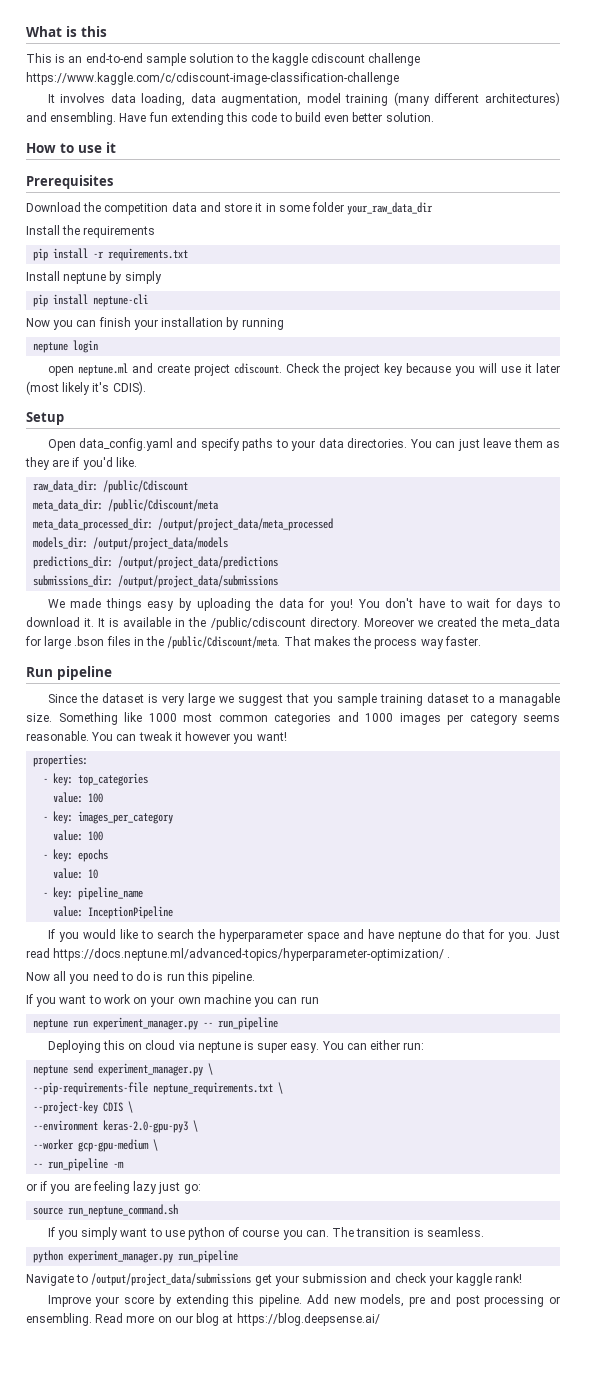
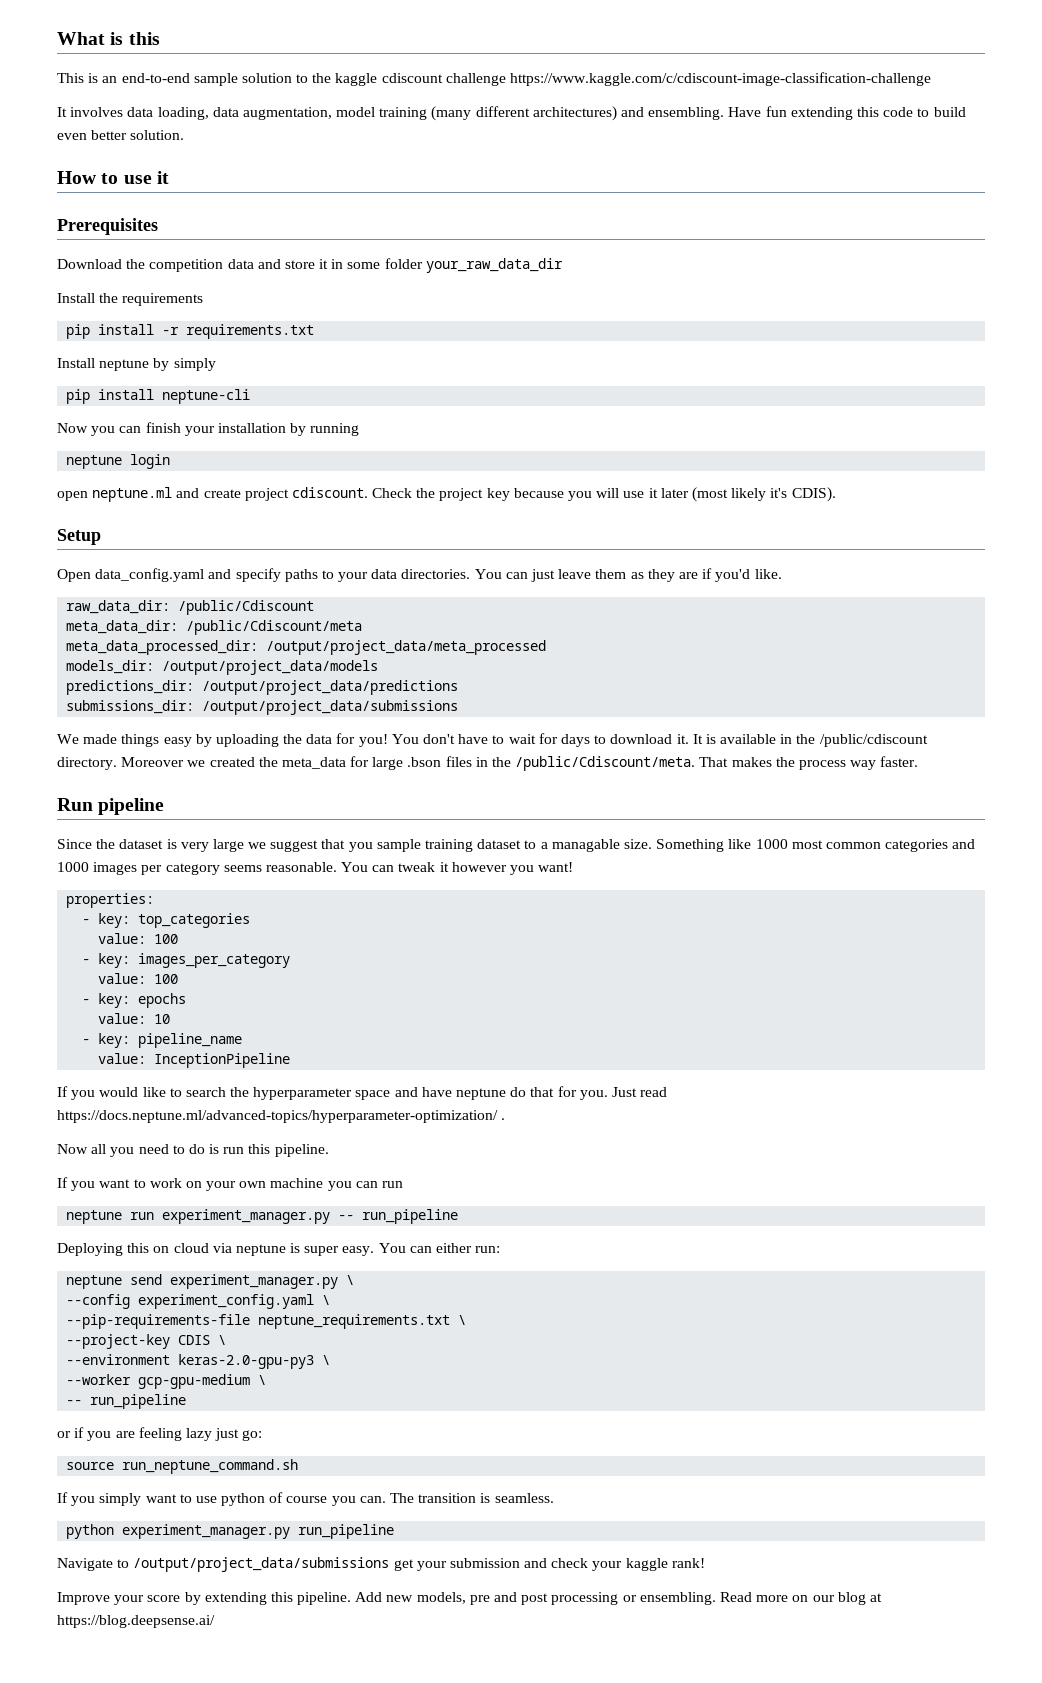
+ --config experiment_config.yaml \
  --worker gcp-gpu-medium \
- -- run_pipeline -m
+ -- run_pipeline

